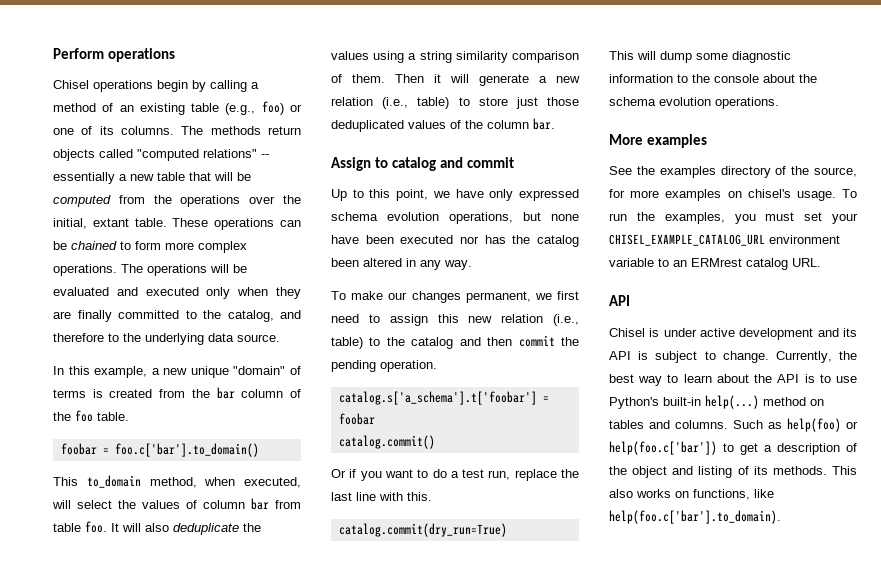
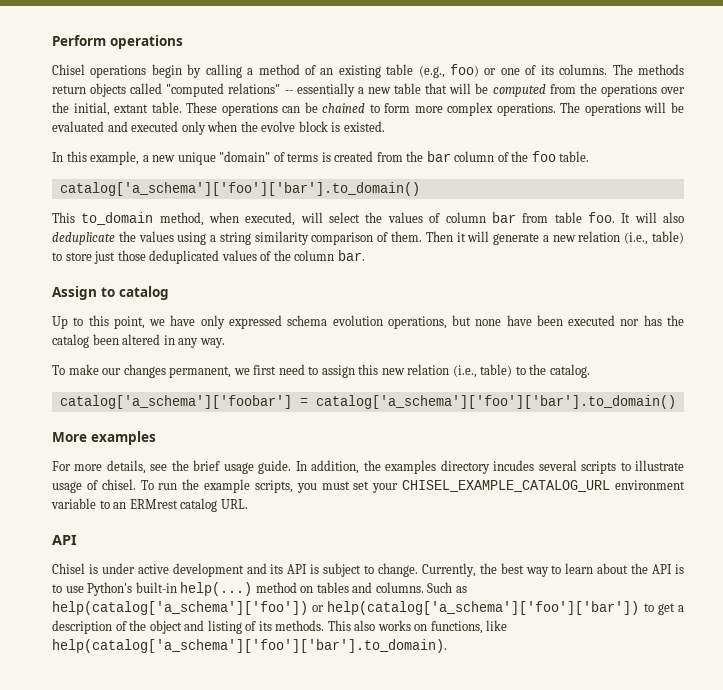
- The operations will be evaluated and executed only when they are finally committed to the catalog, and therefore to the underlying data source.
+ The operations will be evaluated and executed only when the evolve block is existed.
  In this example, a new unique "domain" of terms is created from the bar column of the foo table.
- foobar = foo.c['bar'].to_domain()
+ catalog['a_schema']['foo']['bar'].to_domain()
- Assign to catalog and commit
+ Assign to catalog
- To make our changes permanent, we first need to assign this new relation (i.e., table) to the catalog and then commit the pending operation.
- catalog.s['a_schema'].t['foobar'] = foobar
- catalog.commit()
- Or if you want to do a test run, replace the last line with this.
- catalog.commit(dry_run=True)
- This will dump some diagnostic information to the console about the schema evolution operations.
+ To make our changes permanent, we first need to assign this new relation (i.e., table) to the catalog.
+ catalog['a_schema']['foobar'] = catalog['a_schema']['foo']['bar'].to_domain()
  More examples
- See the examples directory of the source, for more examples on chisel's usage.
+ For more details, see the brief usage guide. In addition, the examples directory incudes several scripts to illustrate usage of chisel.
- To run the examples, you must set your CHISEL_EXAMPLE_CATALOG_URL environment variable to an ERMrest catalog URL.
+ To run the example scripts, you must set your CHISEL_EXAMPLE_CATALOG_URL environment variable to an ERMrest catalog URL.
- Such as help(foo) or help(foo.c['bar']) to get a description of the object and listing of its methods.
+ Such as help(catalog['a_schema']['foo']) or help(catalog['a_schema']['foo']['bar']) to get a description of the object and listing of its methods.
- This also works on functions, like help(foo.c['bar'].to_domain).
+ This also works on functions, like help(catalog['a_schema']['foo']['bar'].to_domain).

